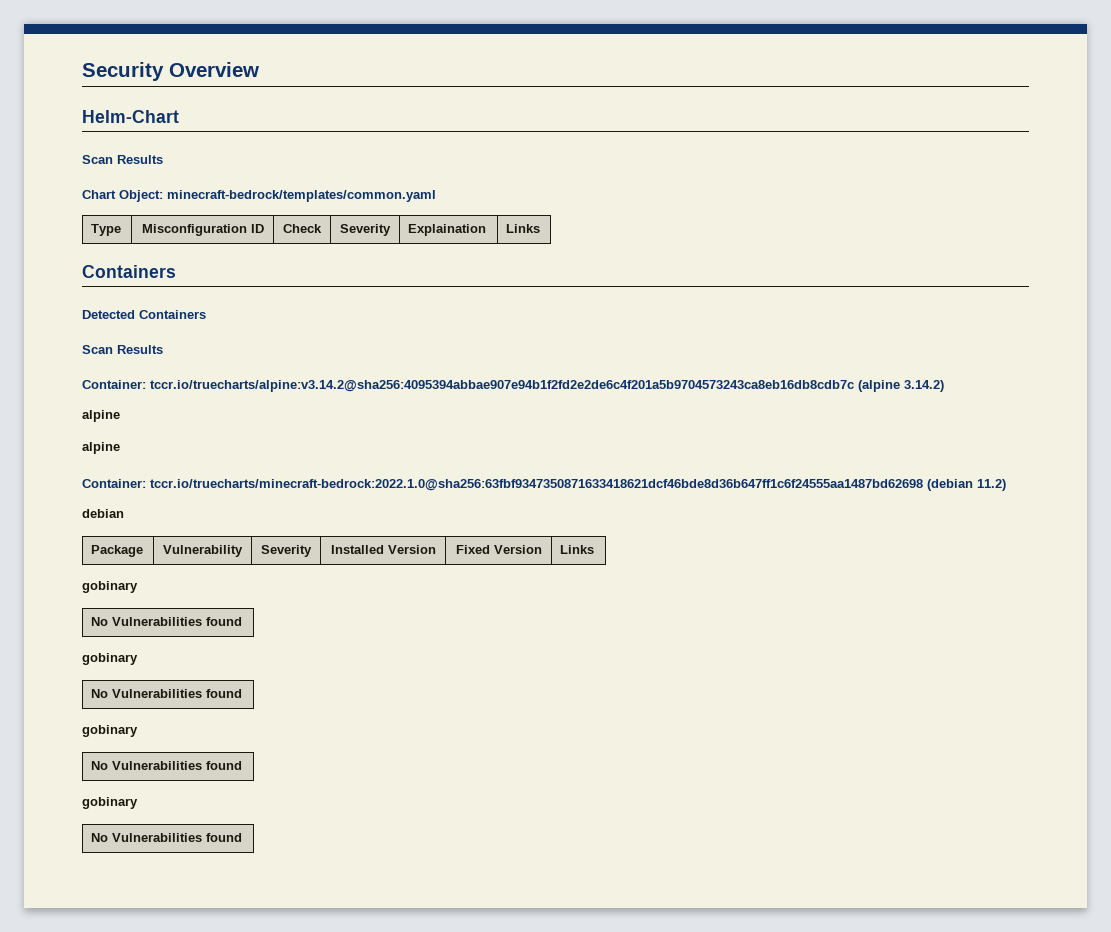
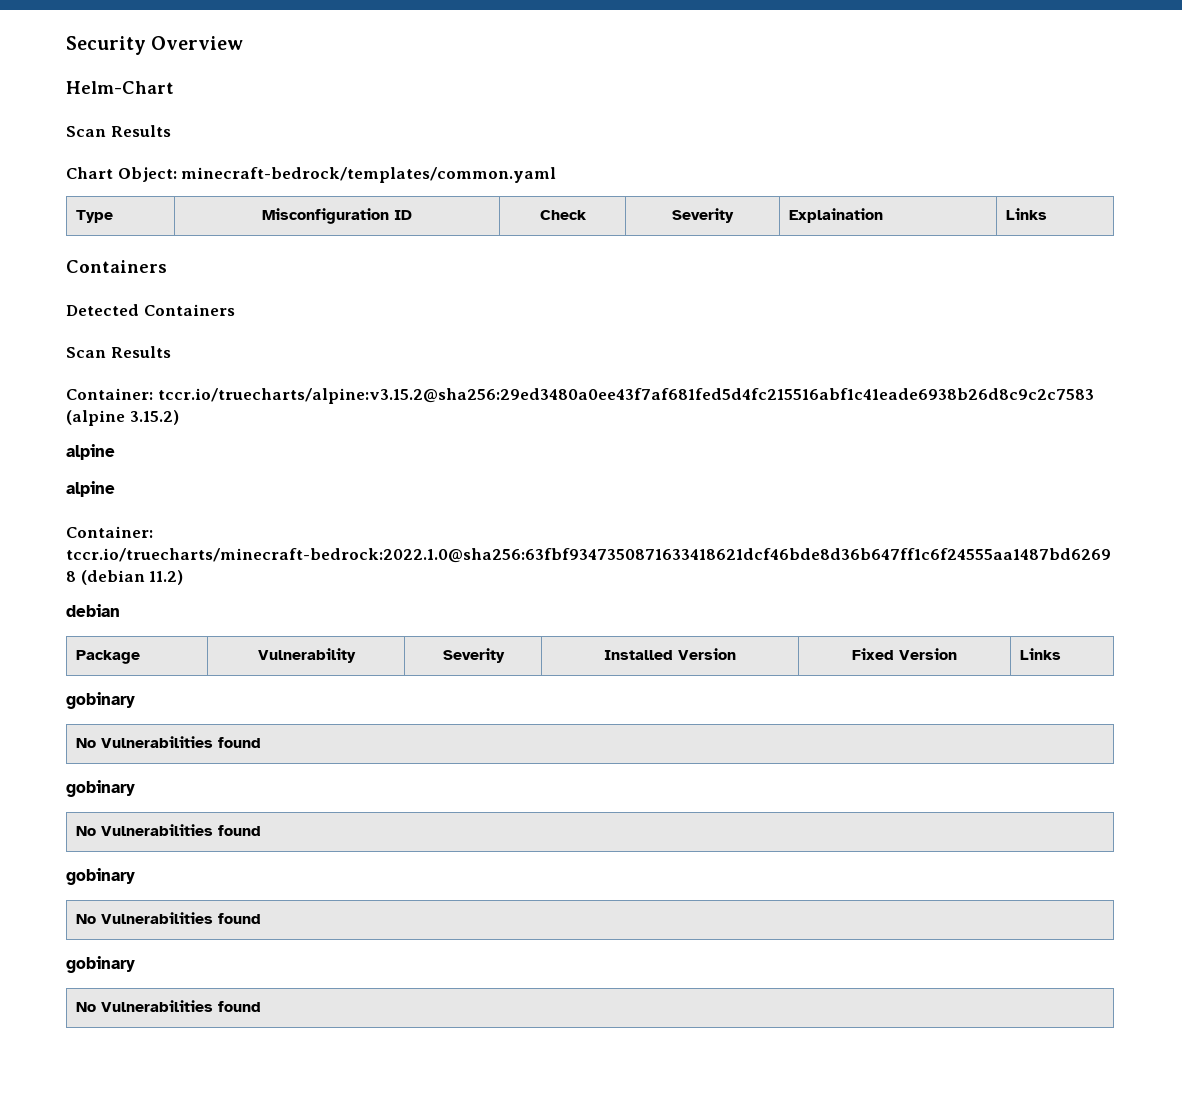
- Container: tccr.io/truecharts/alpine:v3.14.2@sha256:4095394abbae907e94b1f2fd2e2de6c4f201a5b9704573243ca8eb16db8cdb7c (alpine 3.14.2)
+ Container: tccr.io/truecharts/alpine:v3.15.2@sha256:29ed3480a0ee43f7af681fed5d4fc215516abf1c41eade6938b26d8c9c2c7583 (alpine 3.15.2)

